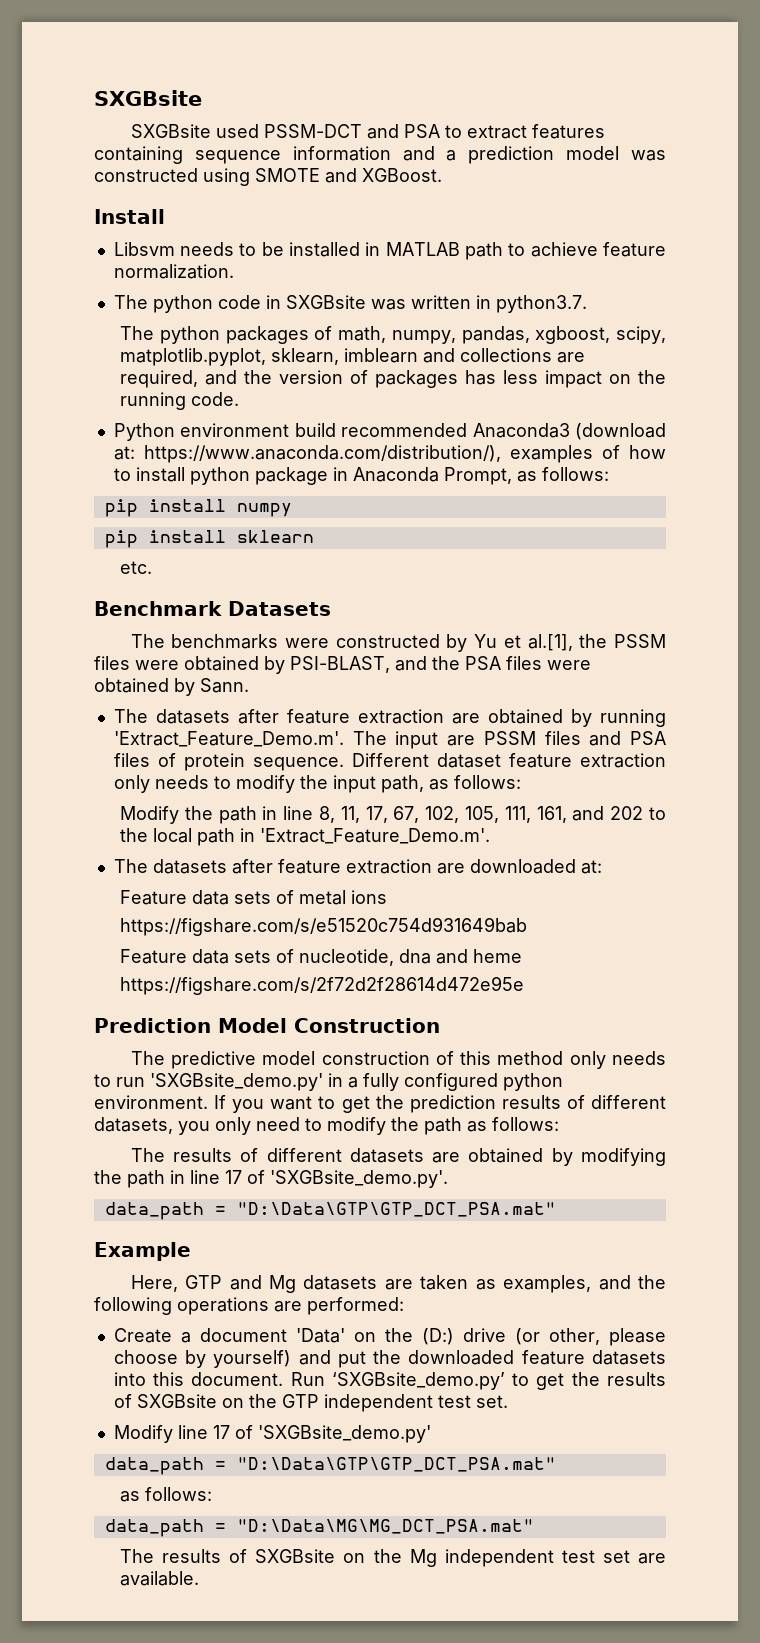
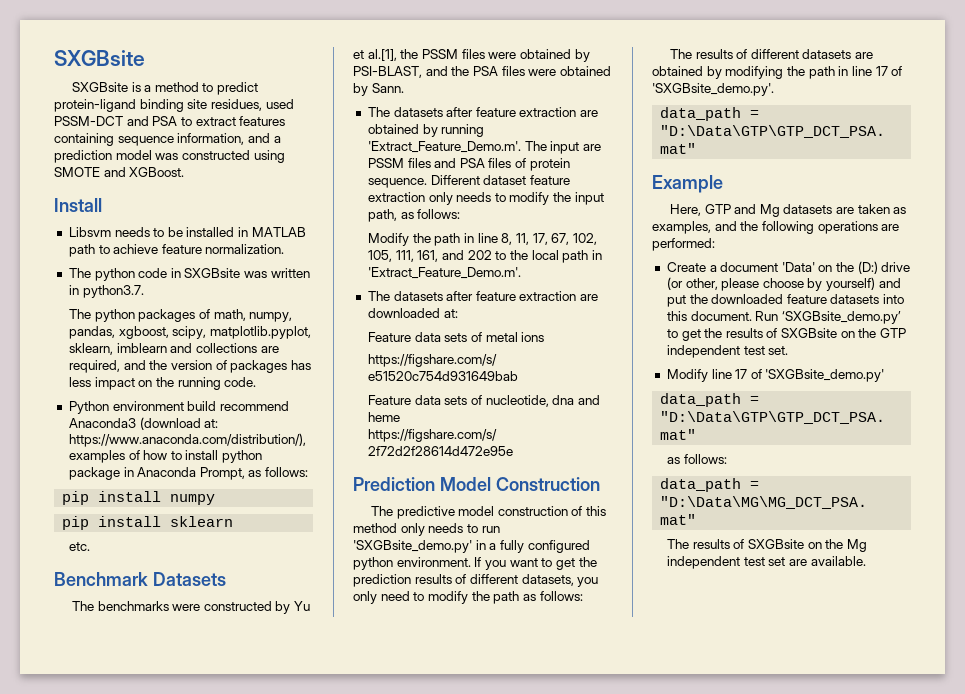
- SXGBsite used PSSM-DCT and PSA to extract features containing sequence information and a prediction model was constructed using SMOTE and XGBoost.
+ SXGBsite is a method to predict protein-ligand binding site residues, used PSSM-DCT and PSA to extract features containing sequence information, and a prediction model was constructed using SMOTE and XGBoost.
- Python environment build recommended Anaconda3 (download at: https://www.anaconda.com/distribution/), examples of how to install python package in Anaconda Prompt, as follows:
+ Python environment build recommend Anaconda3 (download at: https://www.anaconda.com/distribution/), examples of how to install python package in Anaconda Prompt, as follows:

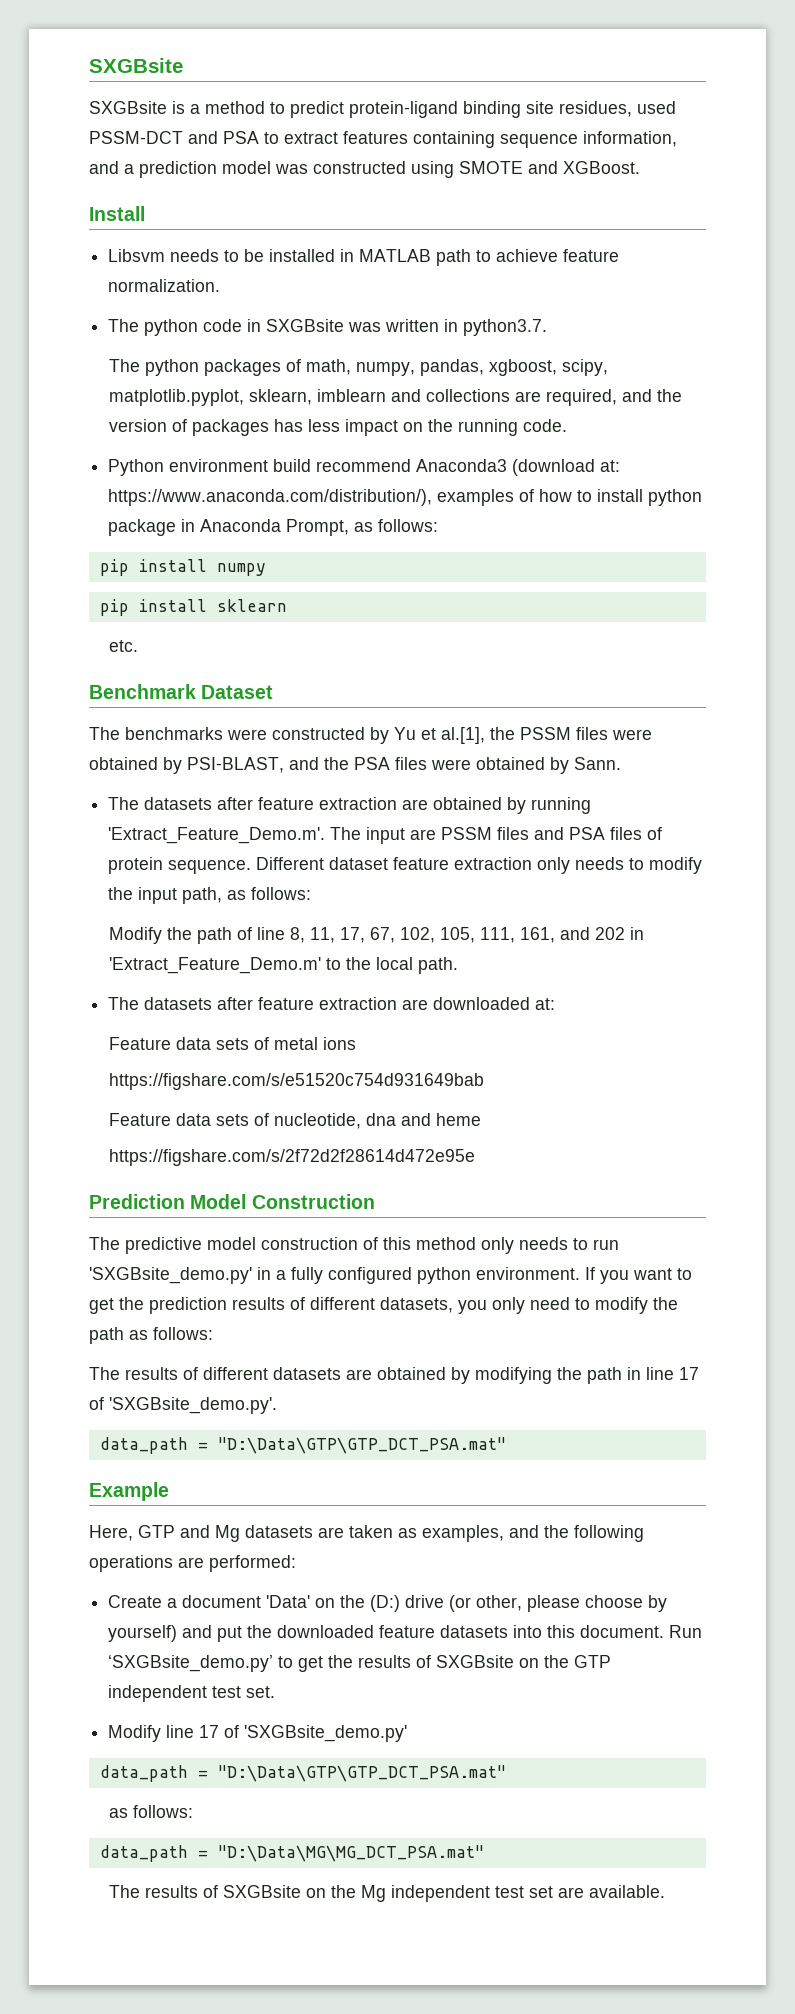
- Benchmark Datasets
+ Benchmark Dataset
- Modify the path in line 8, 11, 17, 67, 102, 105, 111, 161, and 202 to the local path in 'Extract_Feature_Demo.m'.
+ Modify the path of line 8, 11, 17, 67, 102, 105, 111, 161, and 202 in 'Extract_Feature_Demo.m' to the local path.

